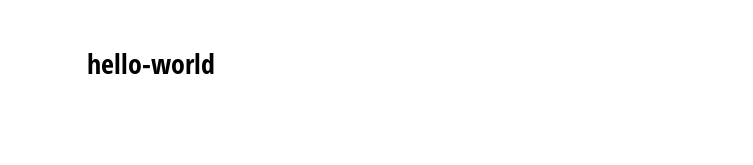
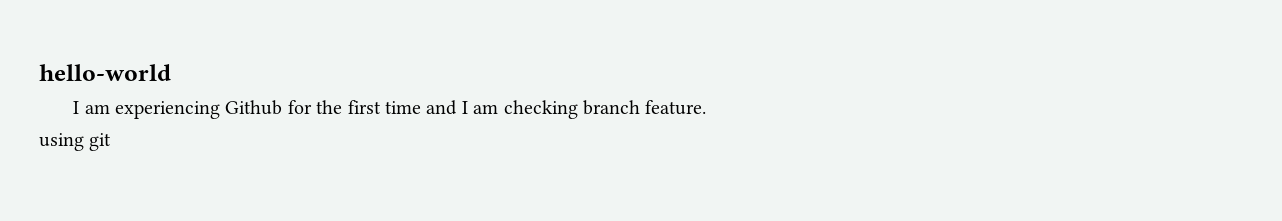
+ I am experiencing Github for the first time and I am checking branch feature.
+ using git

